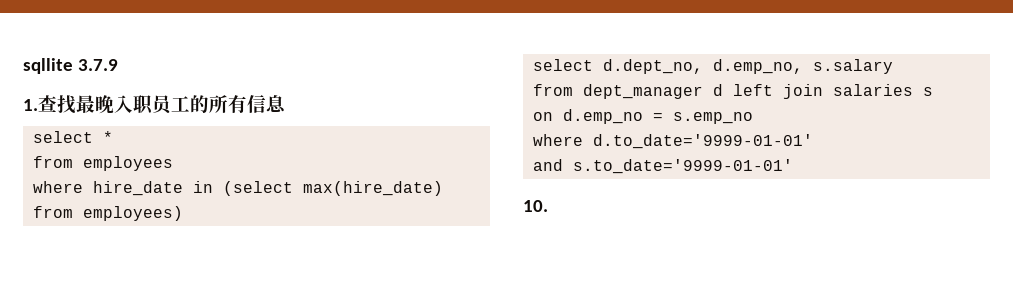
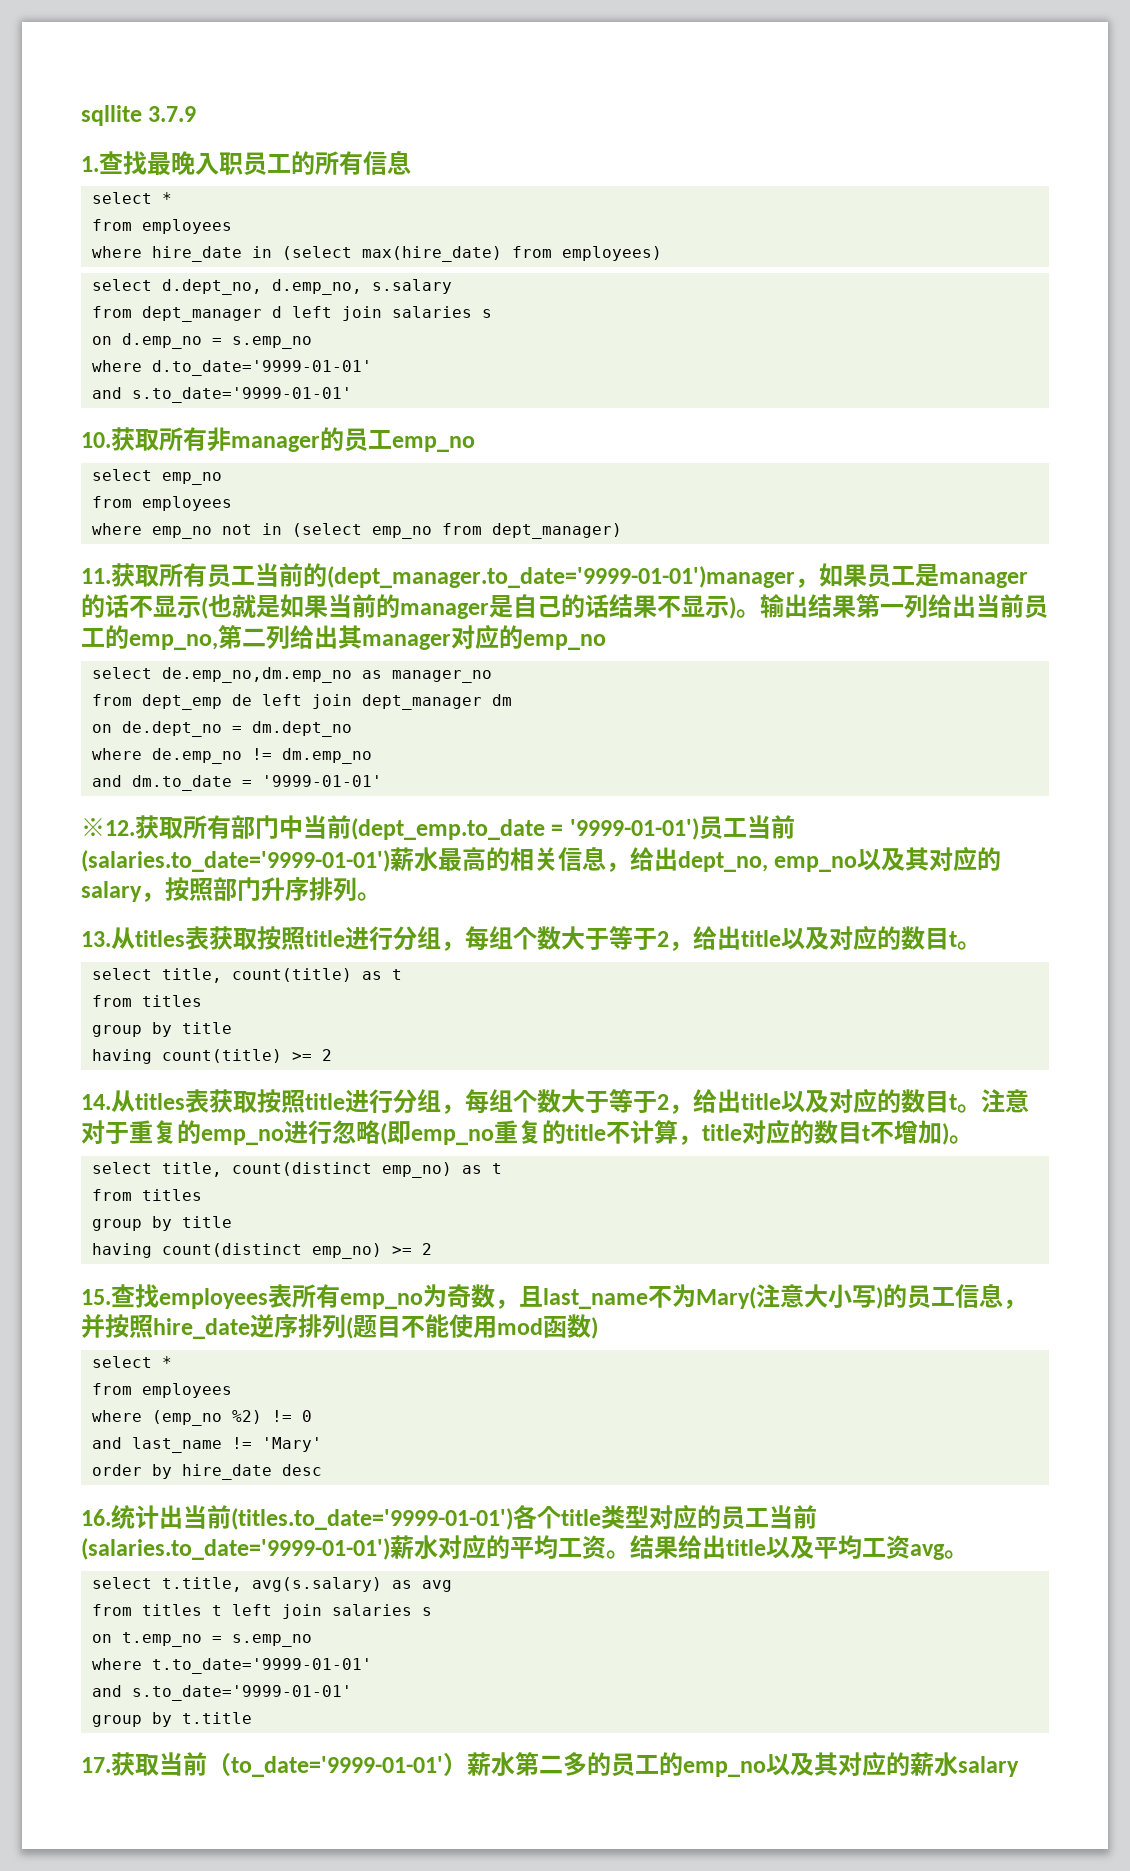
- 10.
+ 10.获取所有非manager的员工emp_no
+ select emp_no
+ from employees
+ where emp_no not in (select emp_no from dept_manager)
+ 11.获取所有员工当前的(dept_manager.to_date='9999-01-01')manager，如果员工是manager的话不显示(也就是如果当前的manager是自己的话结果不显示)。输出结果第一列给出当前员工的emp_no,第二列给出其manager对应的emp_no
+ select de.emp_no,dm.emp_no as manager_no
+ from dept_emp de left join dept_manager dm
+ on de.dept_no = dm.dept_no
+ where de.emp_no != dm.emp_no
+ and dm.to_date = '9999-01-01'
+ ※12.获取所有部门中当前(dept_emp.to_date = '9999-01-01')员工当前(salaries.to_date='9999-01-01')薪水最高的相关信息，给出dept_no, emp_no以及其对应的salary，按照部门升序排列。
+ 13.从titles表获取按照title进行分组，每组个数大于等于2，给出title以及对应的数目t。
+ select title, count(title) as t
+ from titles
+ group by title
+ having count(title) >= 2
+ 14.从titles表获取按照title进行分组，每组个数大于等于2，给出title以及对应的数目t。注意对于重复的emp_no进行忽略(即emp_no重复的title不计算，title对应的数目t不增加)。
+ select title, count(distinct emp_no) as t
+ from titles
+ group by title
+ having count(distinct emp_no) >= 2
+ 15.查找employees表所有emp_no为奇数，且last_name不为Mary(注意大小写)的员工信息，并按照hire_date逆序排列(题目不能使用mod函数)
+ select *
+ from employees
+ where (emp_no %2) != 0
+ and last_name != 'Mary'
+ order by hire_date desc
+ 16.统计出当前(titles.to_date='9999-01-01')各个title类型对应的员工当前(salaries.to_date='9999-01-01')薪水对应的平均工资。结果给出title以及平均工资avg。
+ select t.title, avg(s.salary) as avg
+ from titles t left join salaries s
+ on t.emp_no = s.emp_no
+ where t.to_date='9999-01-01'
+ and s.to_date='9999-01-01'
+ group by t.title
+ 17.获取当前（to_date='9999-01-01'）薪水第二多的员工的emp_no以及其对应的薪水salary

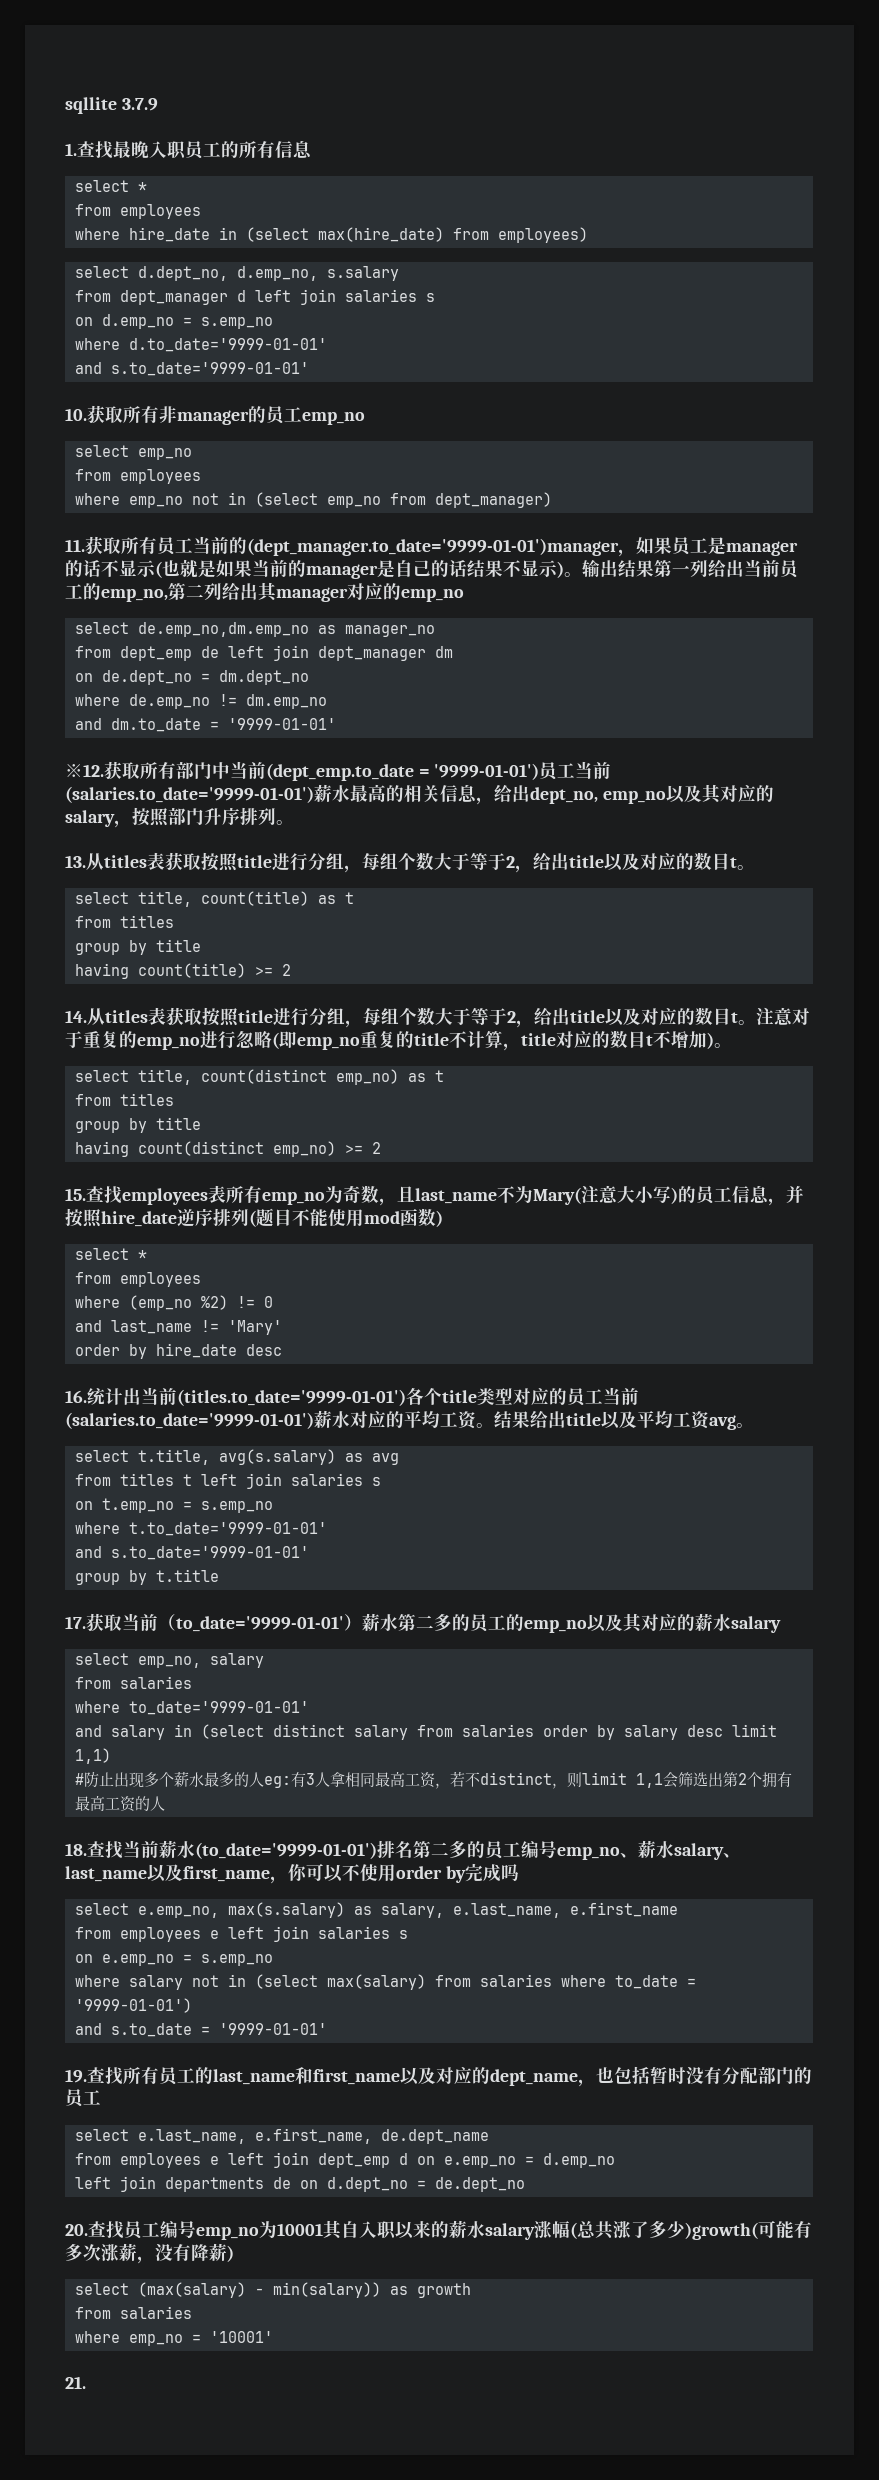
+ select emp_no, salary
+ from salaries
+ where to_date='9999-01-01'
+ and salary in (select distinct salary from salaries order by salary desc limit 1,1)
+ #防止出现多个薪水最多的人eg:有3人拿相同最高工资，若不distinct，则limit 1,1会筛选出第2个拥有最高工资的人
+ 18.查找当前薪水(to_date='9999-01-01')排名第二多的员工编号emp_no、薪水salary、last_name以及first_name，你可以不使用order by完成吗
+ select e.emp_no, max(s.salary) as salary, e.last_name, e.first_name
+ from employees e left join salaries s
+ on e.emp_no = s.emp_no
+ where salary not in (select max(salary) from salaries where to_date = '9999-01-01')
+ and s.to_date = '9999-01-01'
+ 19.查找所有员工的last_name和first_name以及对应的dept_name，也包括暂时没有分配部门的员工
+ select e.last_name, e.first_name, de.dept_name
+ from employees e left join dept_emp d on e.emp_no = d.emp_no
+ left join departments de on d.dept_no = de.dept_no
+ 20.查找员工编号emp_no为10001其自入职以来的薪水salary涨幅(总共涨了多少)growth(可能有多次涨薪，没有降薪)
+ select (max(salary) - min(salary)) as growth
+ from salaries
+ where emp_no = '10001'
+ 21.

